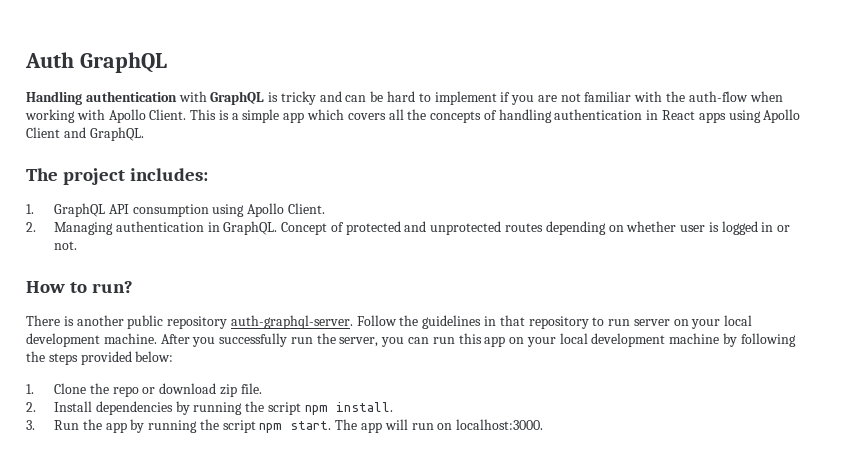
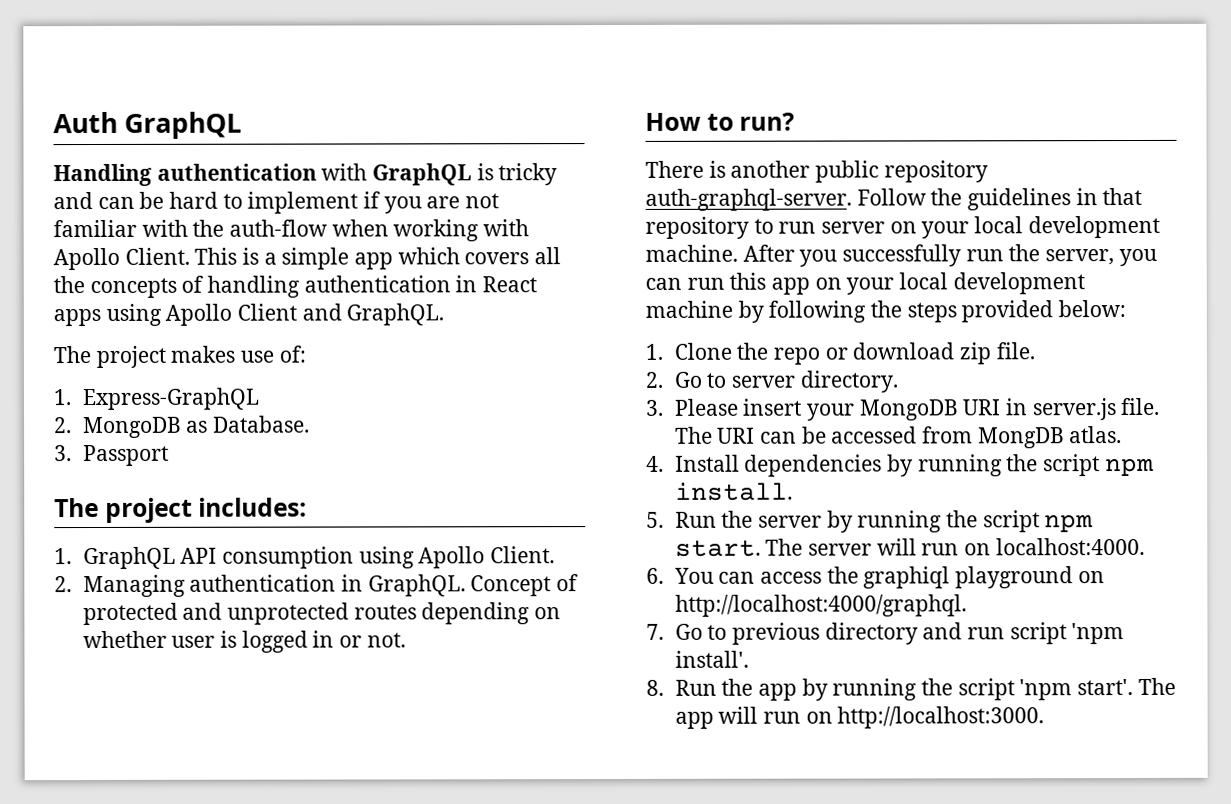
+ The project makes use of:
+ 1. Express-GraphQL
+ 2. MongoDB as Database.
+ 3. Passport
- 2. Install dependencies by running the script npm install.
+ 2. Go to server directory.
+ 3. Please insert your MongoDB URI in server.js file. The URI can be accessed from MongDB atlas.
+ 4. Install dependencies by running the script npm install.
- 3. Run the app by running the script npm start.
+ 5. Run the server by running the script npm start.
- The app will run on localhost:3000.
+ The server will run on localhost:4000.
+ 6. You can access the graphiql playground on http://localhost:4000/graphql.
+ 7. Go to previous directory and run script 'npm install'.
+ 8. Run the app by running the script 'npm start'. The app will run on http://localhost:3000.

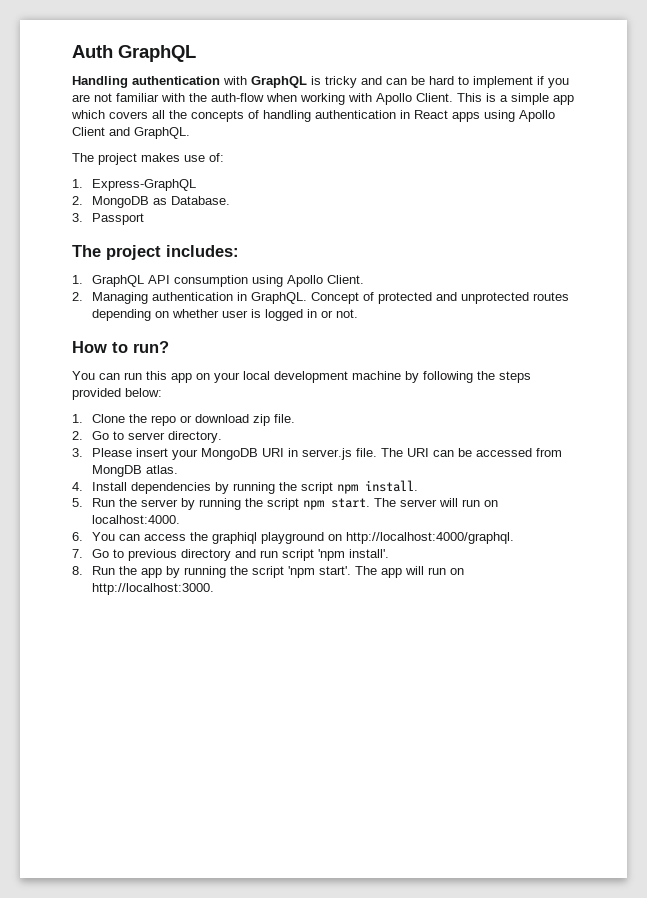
- There is another public repository auth-graphql-server. Follow the guidelines in that repository to run server on your local development machine. After you successfully run the server, you can run this app on your local development machine by following the steps provided below:
+ You can run this app on your local development machine by following the steps provided below:

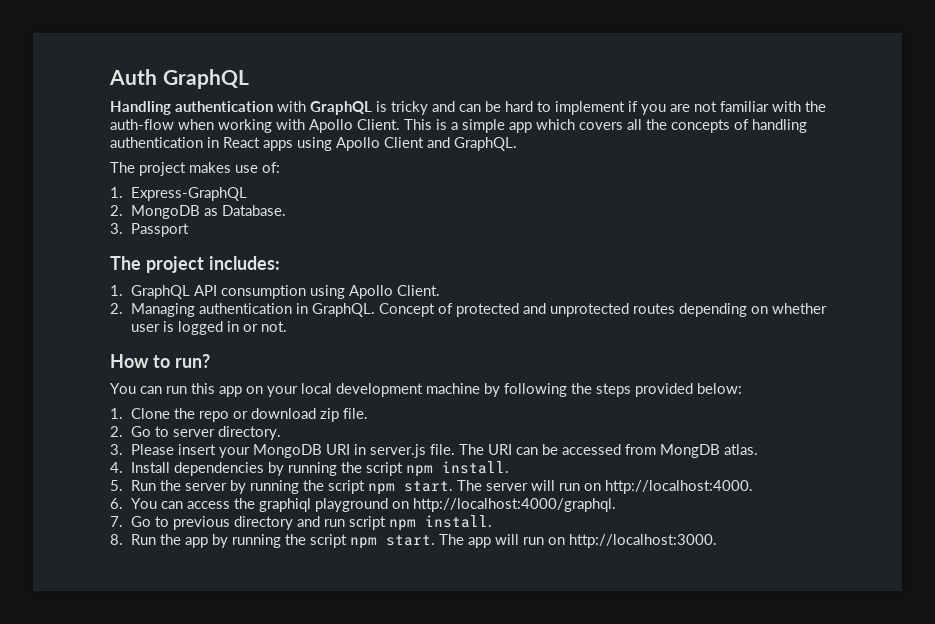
- The server will run on localhost:4000.
+ The server will run on http://localhost:4000.
- 7. Go to previous directory and run script 'npm install'.
+ 7. Go to previous directory and run script npm install.
- 8. Run the app by running the script 'npm start'.
+ 8. Run the app by running the script npm start.

